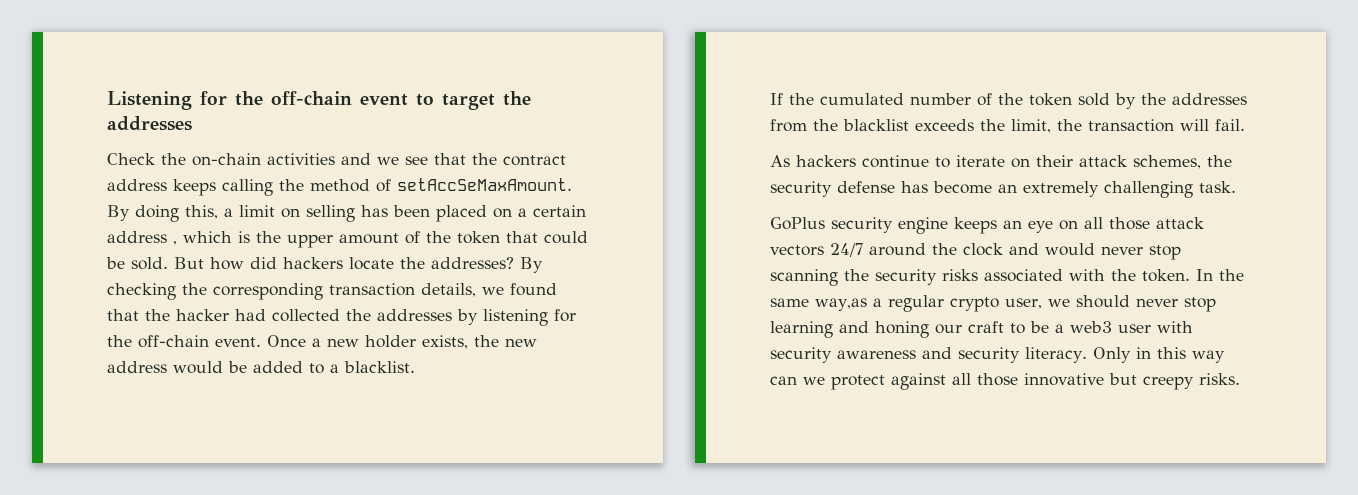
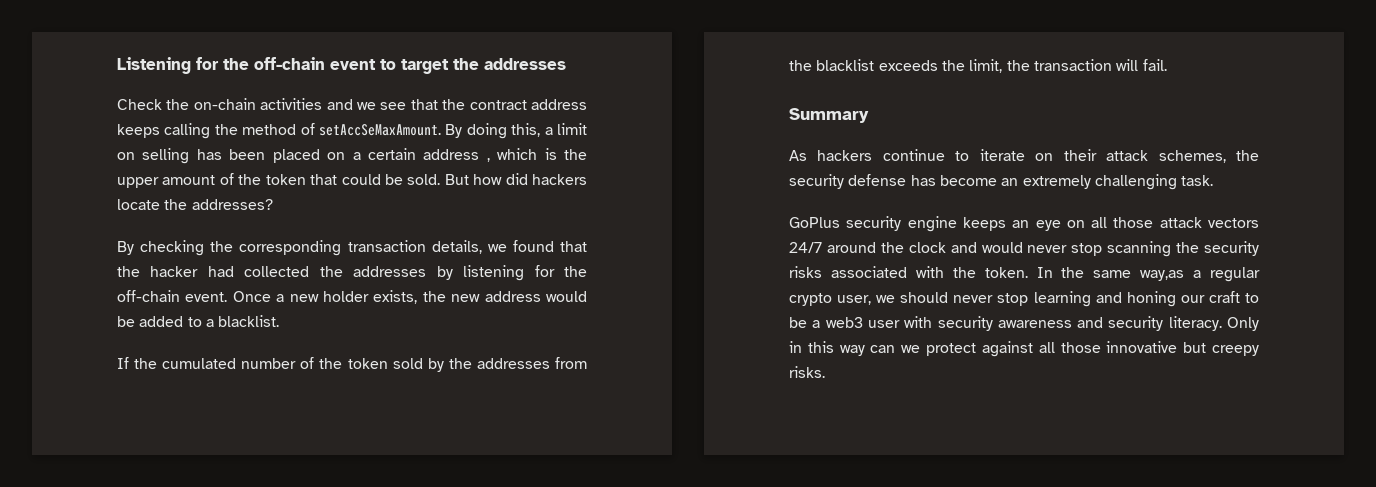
- But how did hackers locate the addresses? By checking the corresponding transaction details, we found that the hacker had collected the addresses by listening for the off-chain event.
+ But how did hackers locate the addresses?
+ By checking the corresponding transaction details, we found that the hacker had collected the addresses by listening for the off-chain event.
+ Summary

